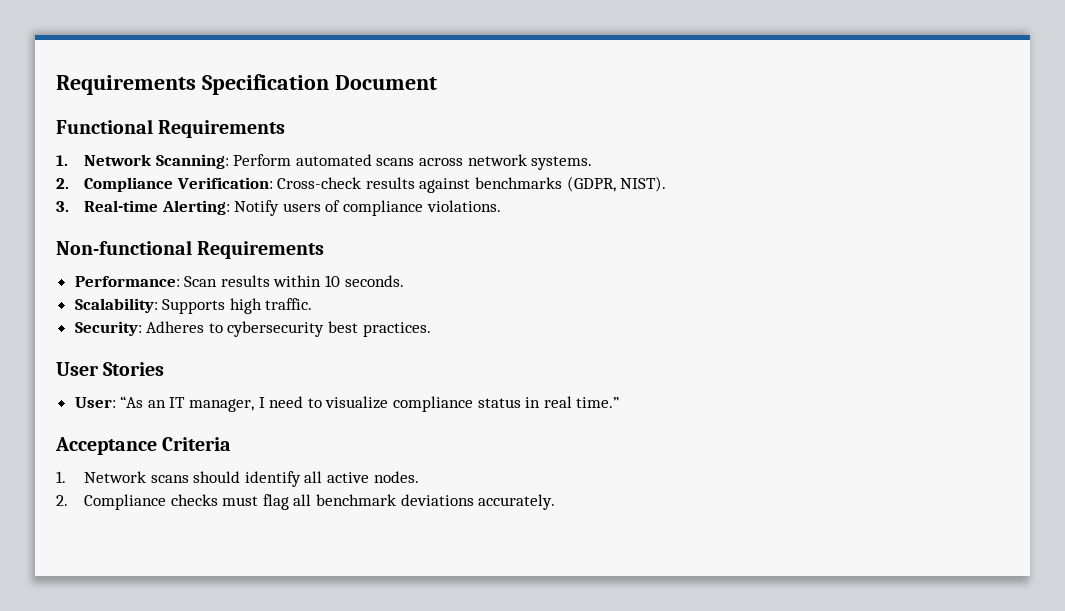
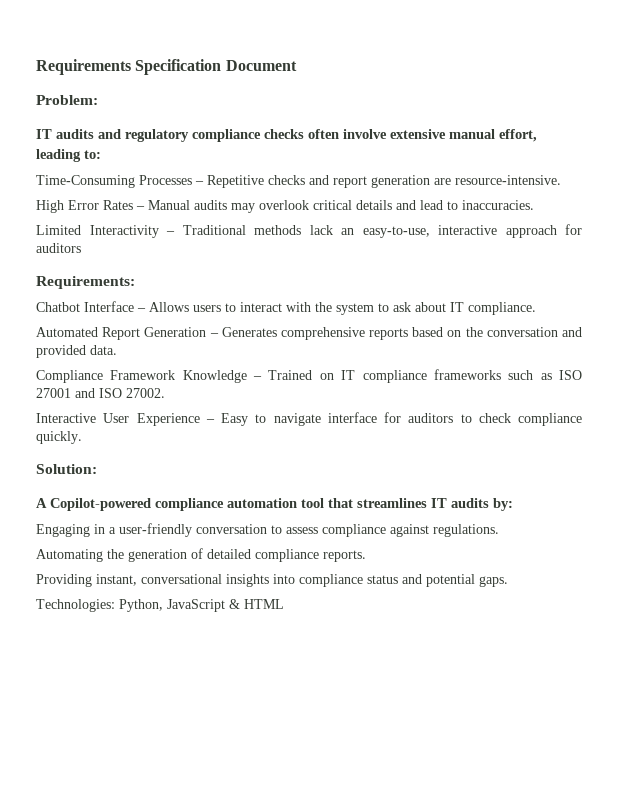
- Functional Requirements
- 1. Network Scanning: Perform automated scans across network systems.
- 2. Compliance Verification: Cross-check results against benchmarks (GDPR, NIST).
- 3. Real-time Alerting: Notify users of compliance violations.
- Non-functional Requirements
- Performance: Scan results within 10 seconds.
- Scalability: Supports high traffic.
- Security: Adheres to cybersecurity best practices.
- User Stories
- User: “As an IT manager, I need to visualize compliance status in real time.”
- Acceptance Criteria
- 1. Network scans should identify all active nodes.
- 2. Compliance checks must flag all benchmark deviations accurately.
+ Problem:
+ IT audits and regulatory compliance checks often involve extensive manual effort, leading to:
+ Time-Consuming Processes – Repetitive checks and report generation are resource-intensive.
+ High Error Rates – Manual audits may overlook critical details and lead to inaccuracies.
+ Limited Interactivity – Traditional methods lack an easy-to-use, interactive approach for auditors
+ Requirements:
+ Chatbot Interface – Allows users to interact with the system to ask about IT compliance.
+ Automated Report Generation – Generates comprehensive reports based on the conversation and provided data.
+ Compliance Framework Knowledge – Trained on IT compliance frameworks such as ISO 27001 and ISO 27002.
+ Interactive User Experience – Easy to navigate interface for auditors to check compliance quickly.
+ Solution:
+ A Copilot-powered compliance automation tool that streamlines IT audits by:
+ Engaging in a user-friendly conversation to assess compliance against regulations.
+ Automating the generation of detailed compliance reports.
+ Providing instant, conversational insights into compliance status and potential gaps.
+ Technologies: Python, JavaScript & HTML

